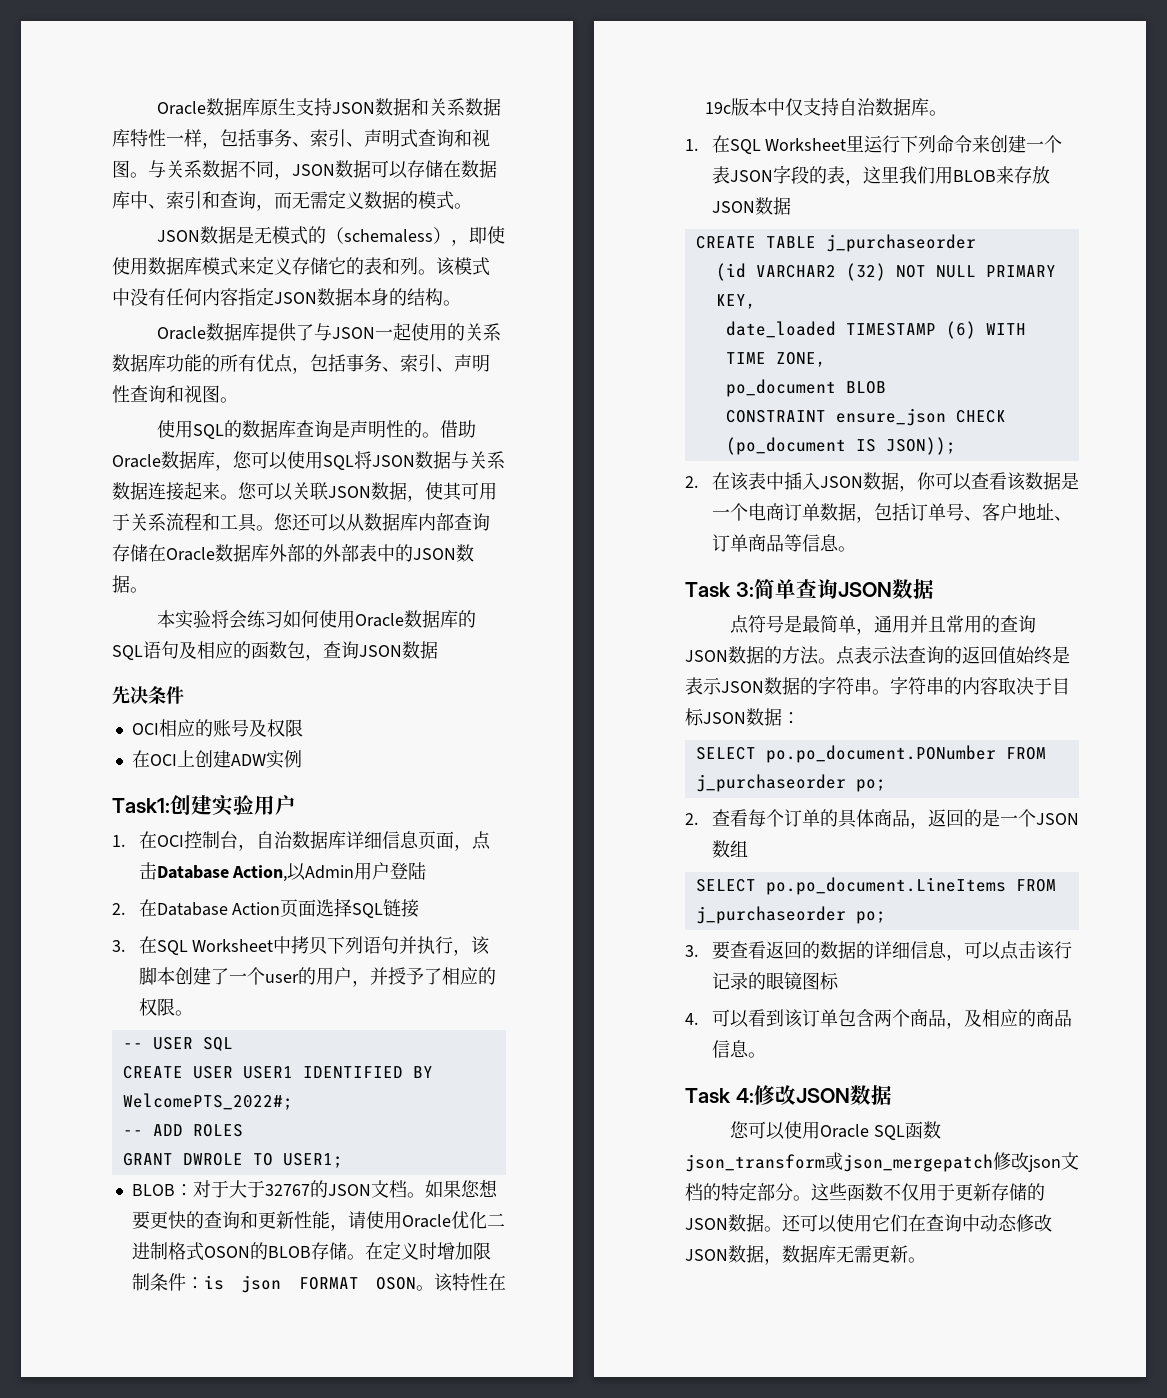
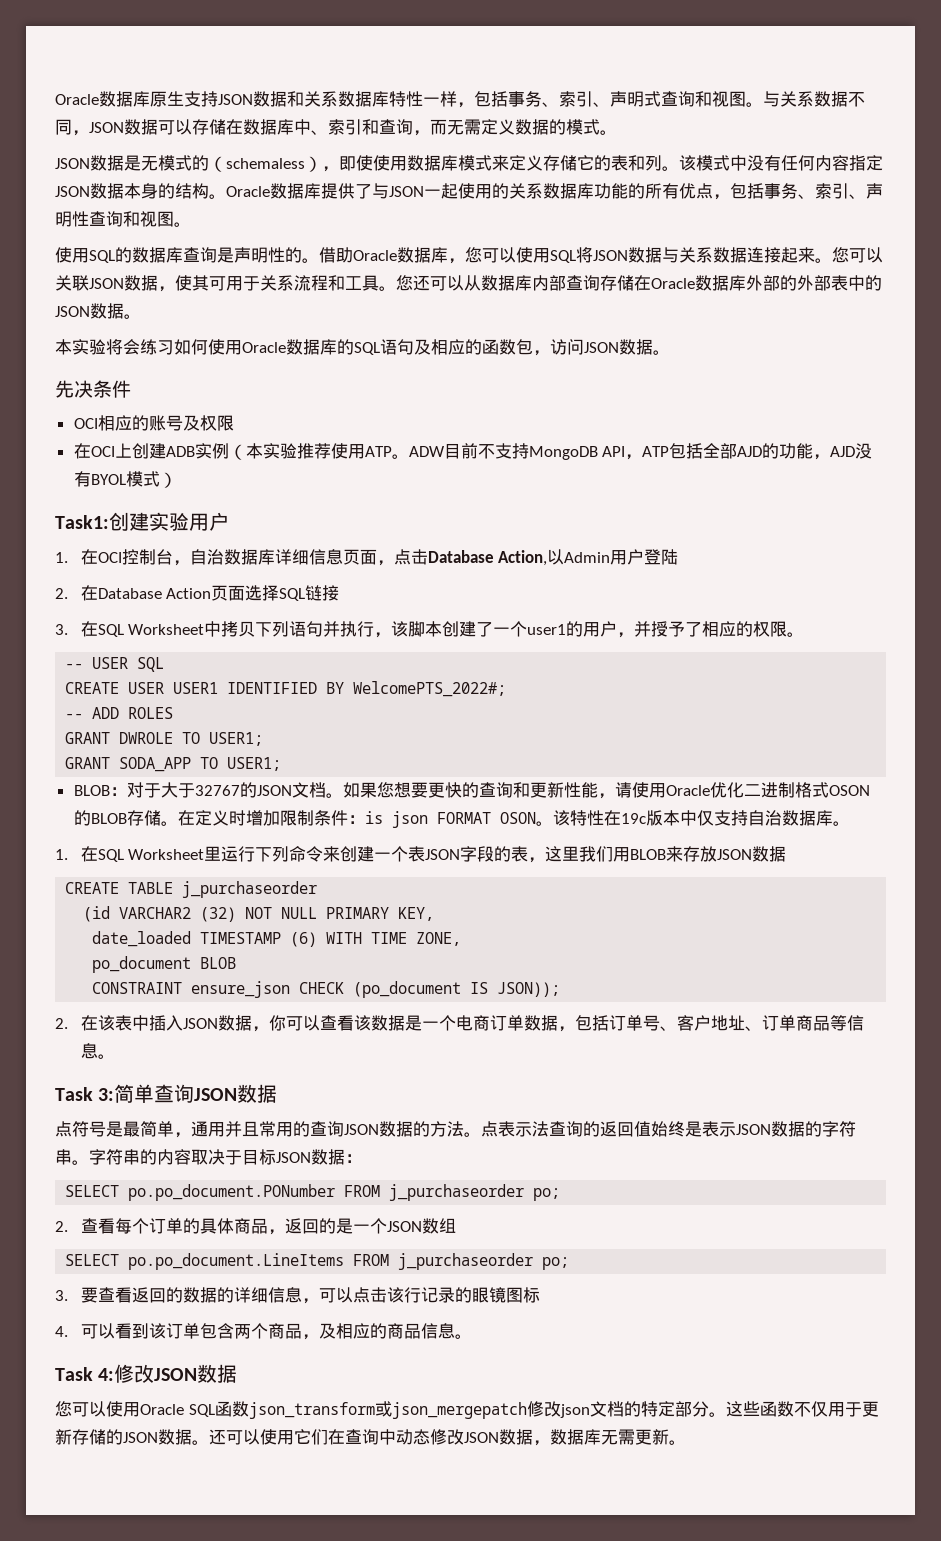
- 该模式中没有任何内容指定JSON数据本身的结构。
- Oracle数据库提供了与JSON一起使用的关系数据库功能的所有优点，包括事务、索引、声明性查询和视图。
+ 该模式中没有任何内容指定JSON数据本身的结构。Oracle数据库提供了与JSON一起使用的关系数据库功能的所有优点，包括事务、索引、声明性查询和视图。
- 本实验将会练习如何使用Oracle数据库的SQL语句及相应的函数包，查询JSON数据
+ 本实验将会练习如何使用Oracle数据库的SQL语句及相应的函数包，访问JSON数据。
- 在OCI上创建ADW实例
+ 在OCI上创建ADB实例（本实验推荐使用ATP。ADW目前不支持MongoDB API，ATP包括全部AJD的功能，AJD没有BYOL模式）
- 3.在SQL Worksheet中拷贝下列语句并执行，该脚本创建了一个user的用户，并授予了相应的权限。
+ 3.在SQL Worksheet中拷贝下列语句并执行，该脚本创建了一个user1的用户，并授予了相应的权限。
+ GRANT SODA_APP TO USER1;

